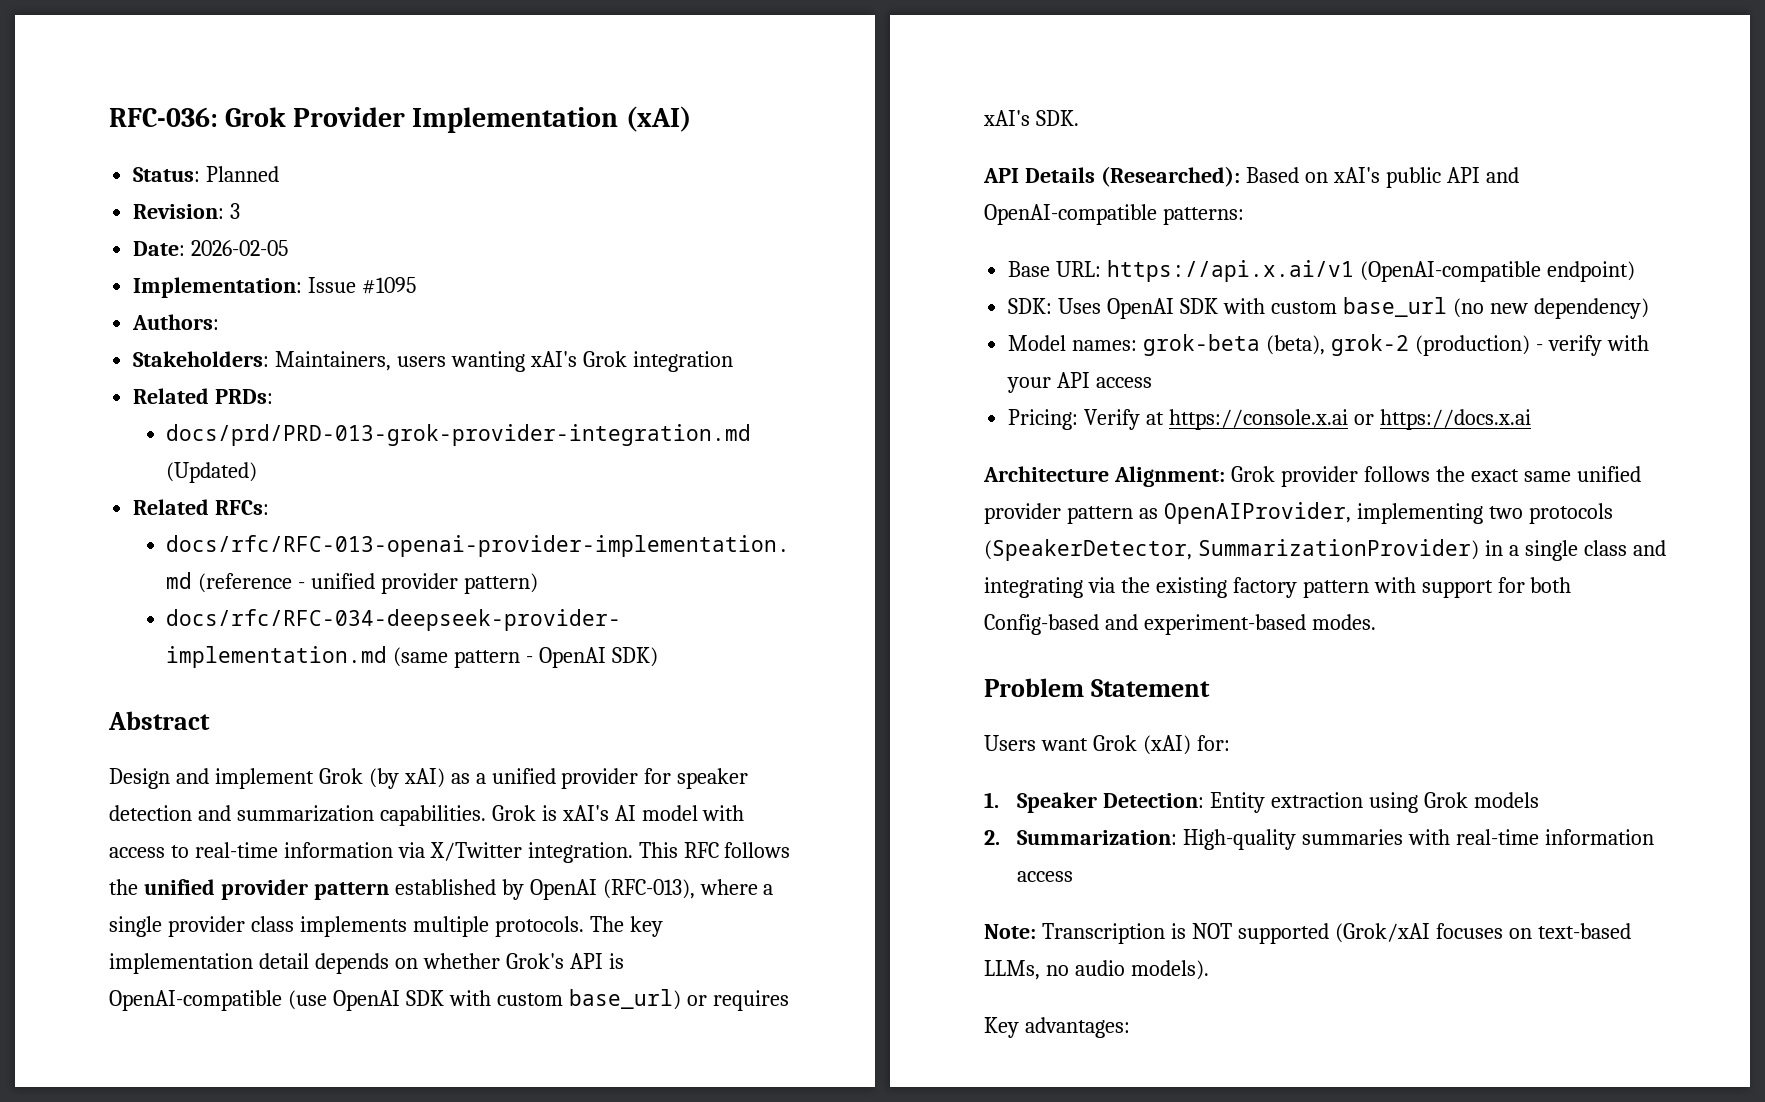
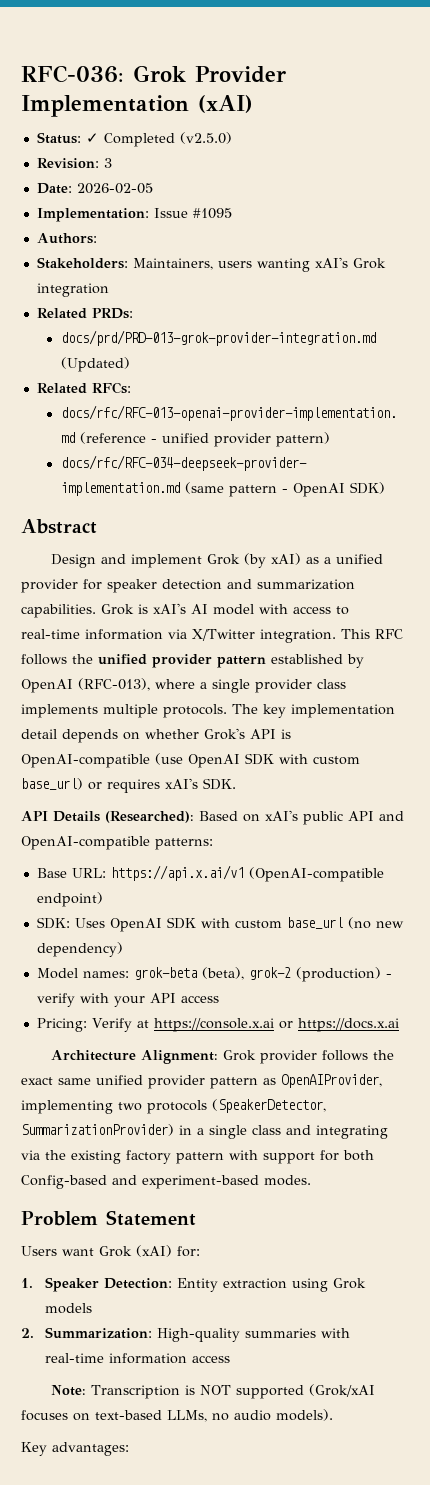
- Status: Planned
+ Status: ✓ Completed (v2.5.0)

